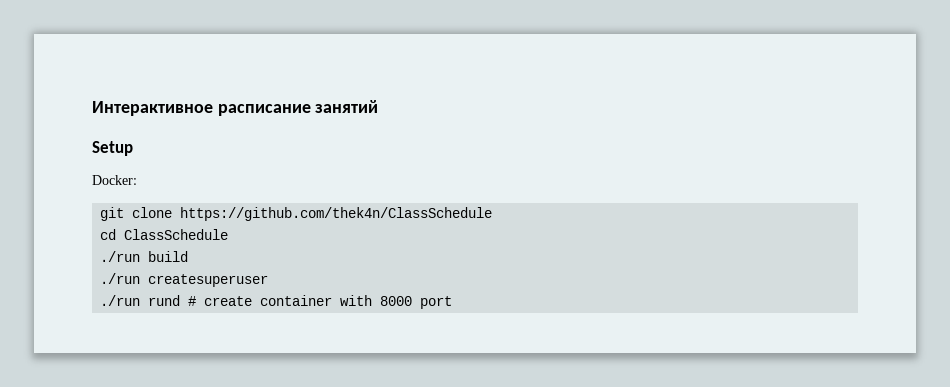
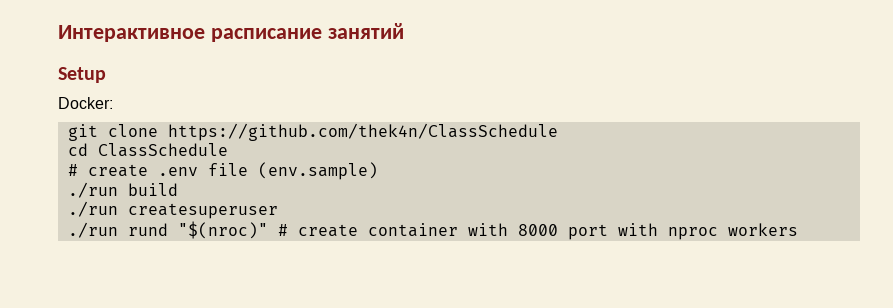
+ # create .env file (env.sample)
- ./run rund # create container with 8000 port
+ ./run rund "$(nroc)" # create container with 8000 port with nproc workers

